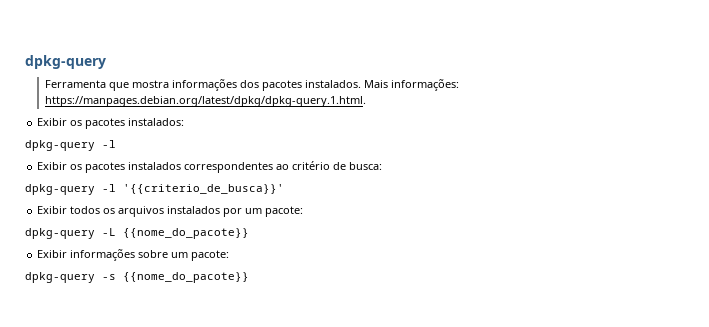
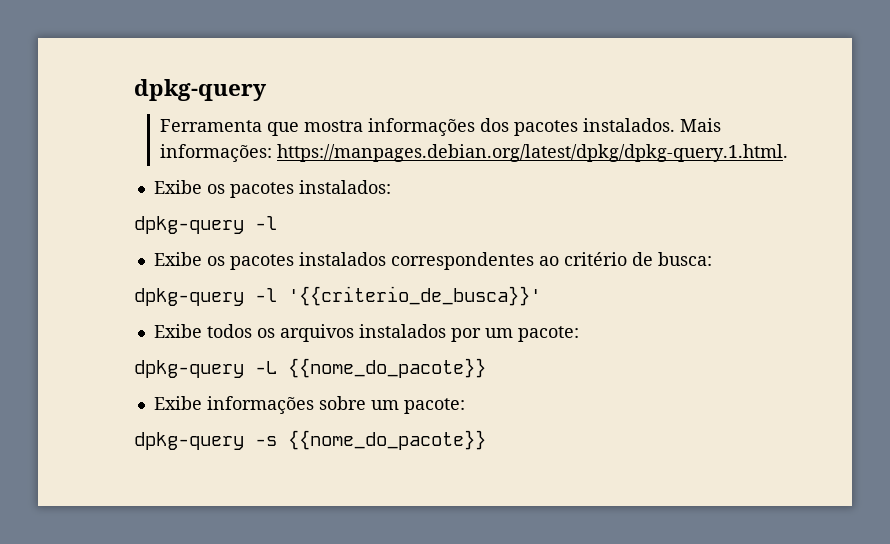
- Exibir os pacotes instalados:
+ Exibe os pacotes instalados:
- Exibir os pacotes instalados correspondentes ao critério de busca:
+ Exibe os pacotes instalados correspondentes ao critério de busca:
- Exibir todos os arquivos instalados por um pacote:
+ Exibe todos os arquivos instalados por um pacote:
- Exibir informações sobre um pacote:
+ Exibe informações sobre um pacote:

